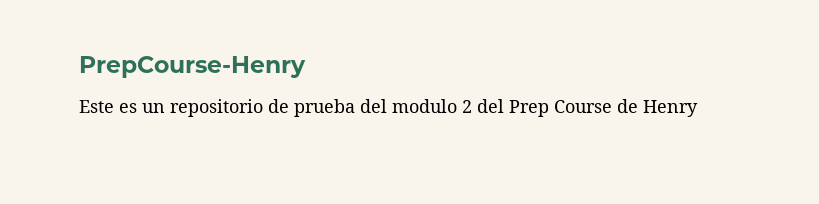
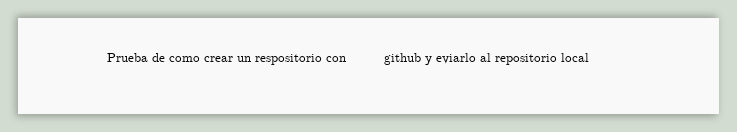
- PrepCourse-Henry
- Este es un repositorio de prueba del modulo 2 del Prep Course de Henry
+ Prueba de como crear un respositorio con github y eviarlo al repositorio local

